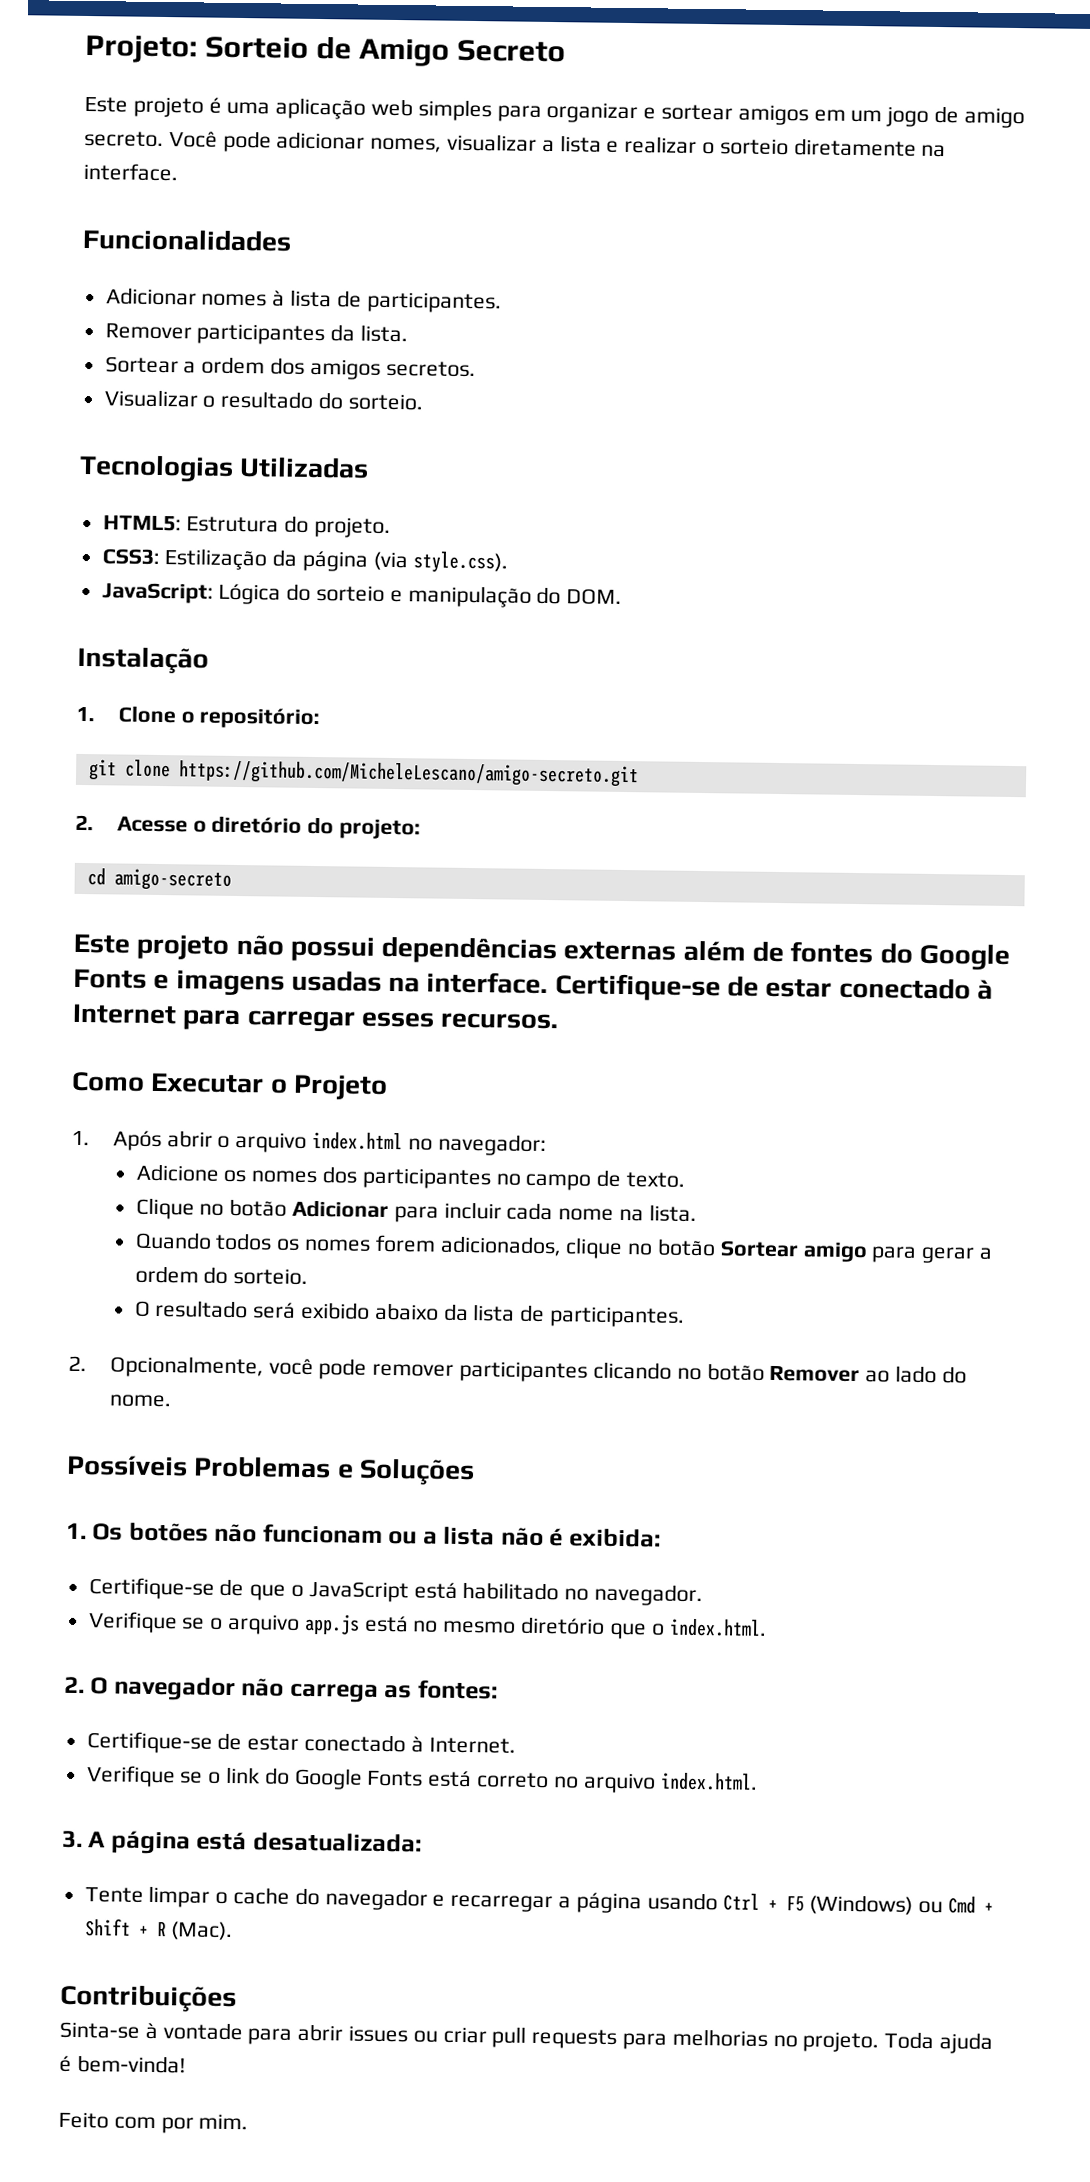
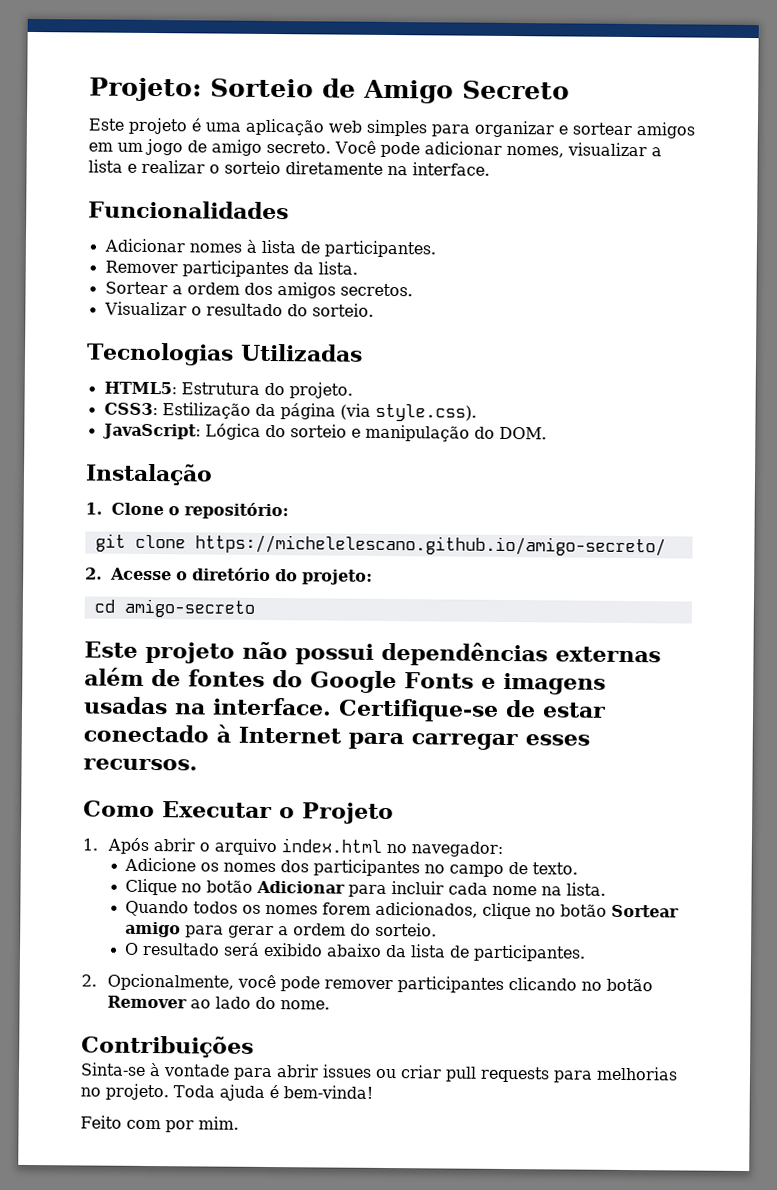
- git clone https://github.com/MicheleLescano/amigo-secreto.git
+ git clone https://michelelescano.github.io/amigo-secreto/
- Possíveis Problemas e Soluções
- 1. Os botões não funcionam ou a lista não é exibida:
- Certifique-se de que o JavaScript está habilitado no navegador.
- Verifique se o arquivo app.js está no mesmo diretório que o index.html.
- 2. O navegador não carrega as fontes:
- Certifique-se de estar conectado à Internet.
- Verifique se o link do Google Fonts está correto no arquivo index.html.
- 3. A página está desatualizada:
- Tente limpar o cache do navegador e recarregar a página usando Ctrl + F5 (Windows) ou Cmd + Shift + R (Mac).

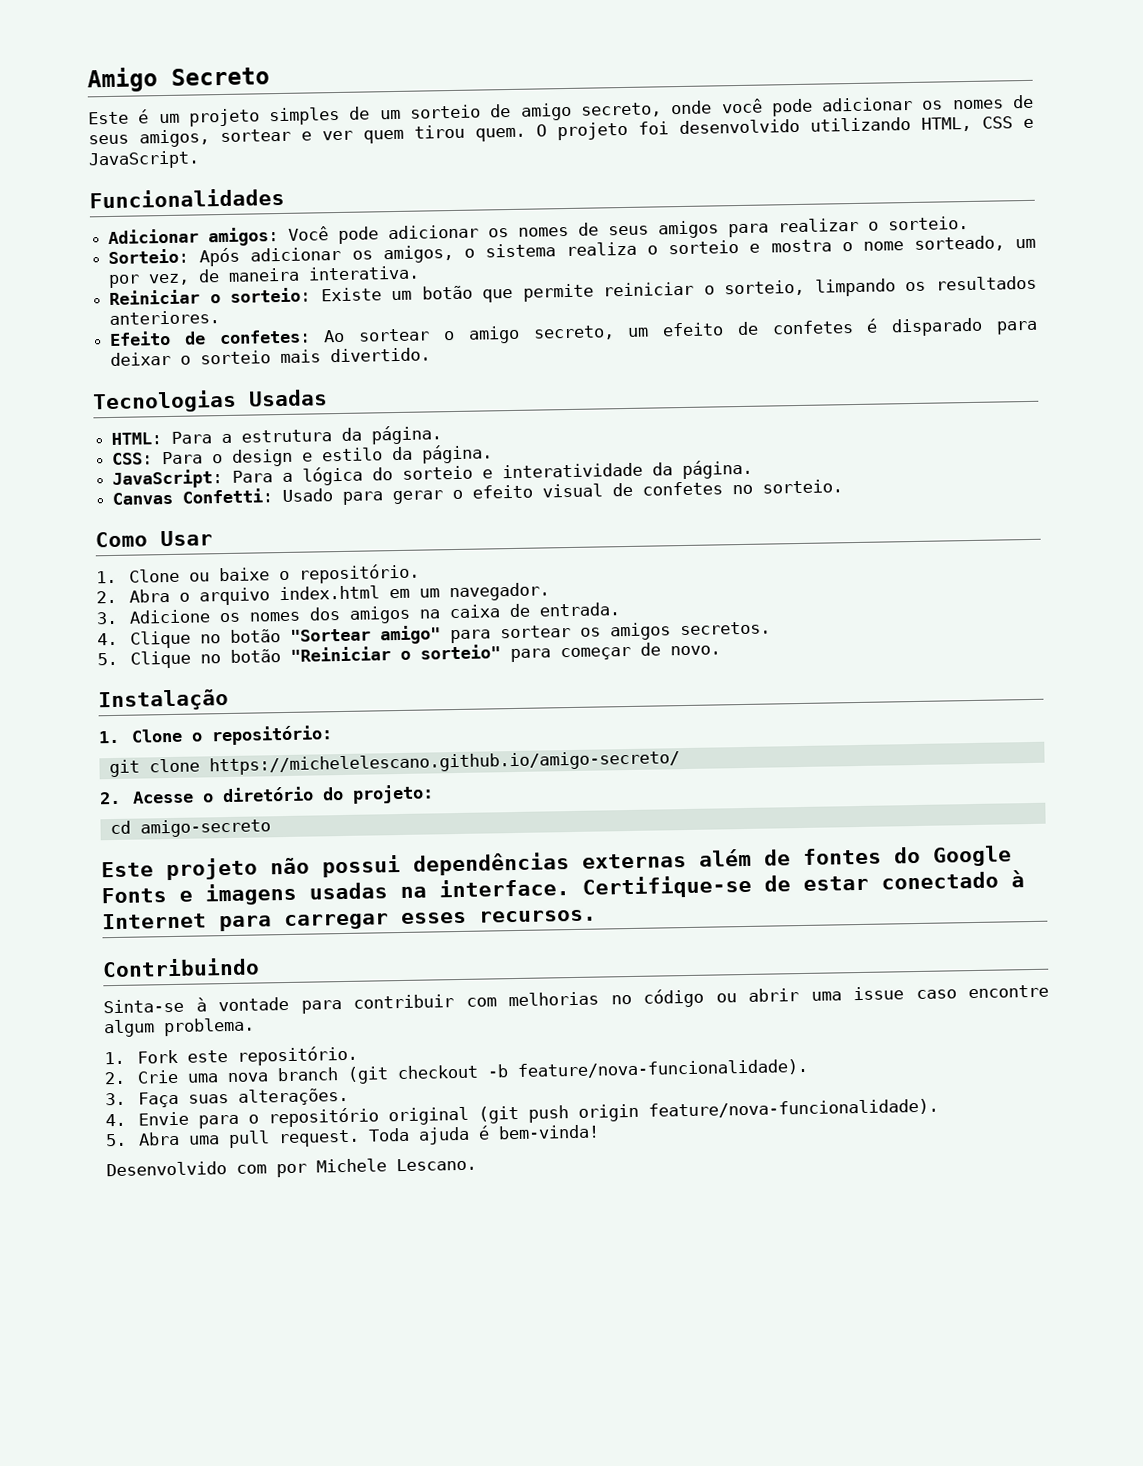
- Projeto: Sorteio de Amigo Secreto
+ Amigo Secreto
- Este projeto é uma aplicação web simples para organizar e sortear amigos em um jogo de amigo secreto. Você pode adicionar nomes, visualizar a lista e realizar o sorteio diretamente na interface.
+ Este é um projeto simples de um sorteio de amigo secreto, onde você pode adicionar os nomes de seus amigos, sortear e ver quem tirou quem. O projeto foi desenvolvido utilizando HTML, CSS e JavaScript.
  Funcionalidades
- Adicionar nomes à lista de participantes.
- Remover participantes da lista.
- Sortear a ordem dos amigos secretos.
- Visualizar o resultado do sorteio.
- Tecnologias Utilizadas
- HTML5: Estrutura do projeto.
- CSS3: Estilização da página (via style.css).
- JavaScript: Lógica do sorteio e manipulação do DOM.
+ Adicionar amigos: Você pode adicionar os nomes de seus amigos para realizar o sorteio.
+ Sorteio: Após adicionar os amigos, o sistema realiza o sorteio e mostra o nome sorteado, um por vez, de maneira interativa.
+ Reiniciar o sorteio: Existe um botão que permite reiniciar o sorteio, limpando os resultados anteriores.
+ Efeito de confetes: Ao sortear o amigo secreto, um efeito de confetes é disparado para deixar o sorteio mais divertido.
+ Tecnologias Usadas
+ HTML: Para a estrutura da página.
+ CSS: Para o design e estilo da página.
+ JavaScript: Para a lógica do sorteio e interatividade da página.
+ Canvas Confetti: Usado para gerar o efeito visual de confetes no sorteio.
+ Como Usar
+ 1. Clone ou baixe o repositório.
+ 2. Abra o arquivo index.html em um navegador.
+ 3. Adicione os nomes dos amigos na caixa de entrada.
+ 4. Clique no botão "Sortear amigo" para sortear os amigos secretos.
+ 5. Clique no botão "Reiniciar o sorteio" para começar de novo.
- Como Executar o Projeto
- 1. Após abrir o arquivo index.html no navegador:
- Adicione os nomes dos participantes no campo de texto.
- Clique no botão Adicionar para incluir cada nome na lista.
- Quando todos os nomes forem adicionados, clique no botão Sortear amigo para gerar a ordem do sorteio.
- O resultado será exibido abaixo da lista de participantes.
- 2. Opcionalmente, você pode remover participantes clicando no botão Remover ao lado do nome.
- Contribuições
- Sinta-se à vontade para abrir issues ou criar pull requests para melhorias no projeto.
+ Contribuindo
+ Sinta-se à vontade para contribuir com melhorias no código ou abrir uma issue caso encontre algum problema.
+ 1. Fork este repositório.
+ 2. Crie uma nova branch (git checkout -b feature/nova-funcionalidade).
+ 3. Faça suas alterações.
+ 4. Envie para o repositório original (git push origin feature/nova-funcionalidade).
+ 5. Abra uma pull request.
- Feito com por mim.
+ Desenvolvido com por Michele Lescano.

